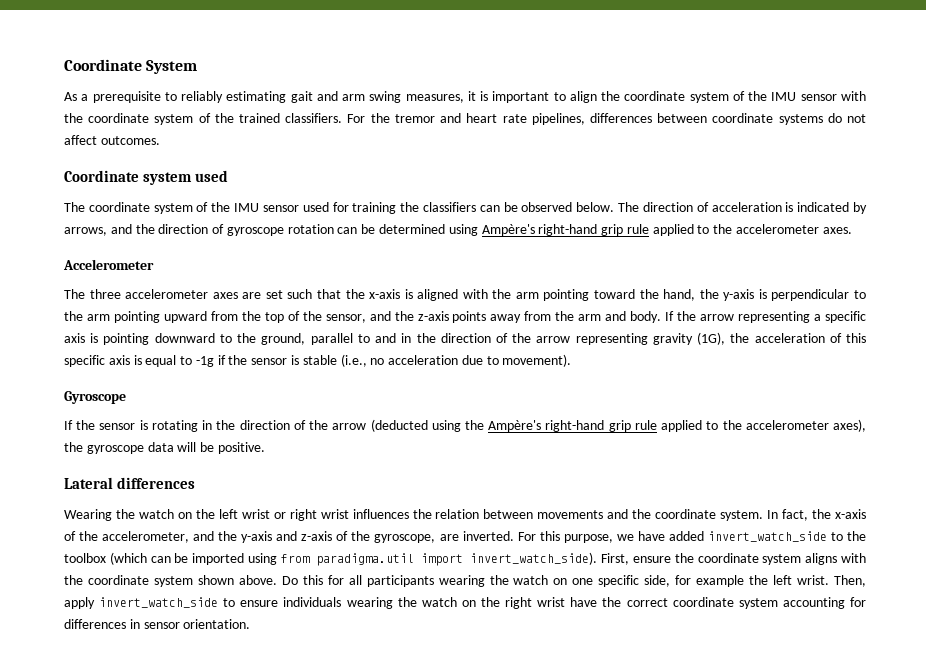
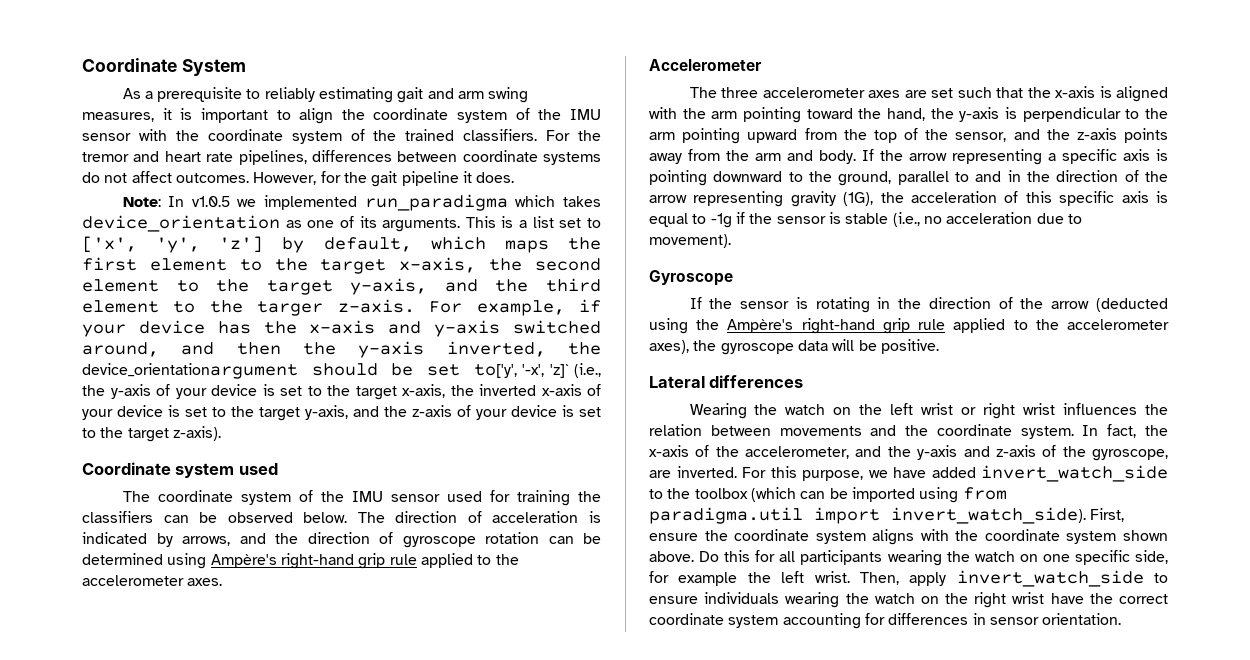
+ However, for the gait pipeline it does.
+ Note: In v1.0.5 we implemented run_paradigma which takes device_orientation as one of its arguments. This is a list set to ['x', 'y', 'z'] by default, which maps the first element to the target x-axis, the second element to the target y-axis, and the third element to the targer z-axis. For example, if your device has the x-axis and y-axis switched around, and then the y-axis inverted, the device_orientationargument should be set to['y', '-x', 'z]` (i.e., the y-axis of your device is set to the target x-axis, the inverted x-axis of your device is set to the target y-axis, and the z-axis of your device is set to the target z-axis).

